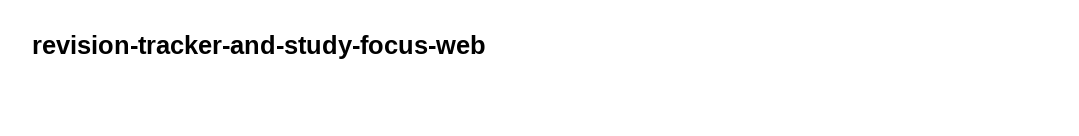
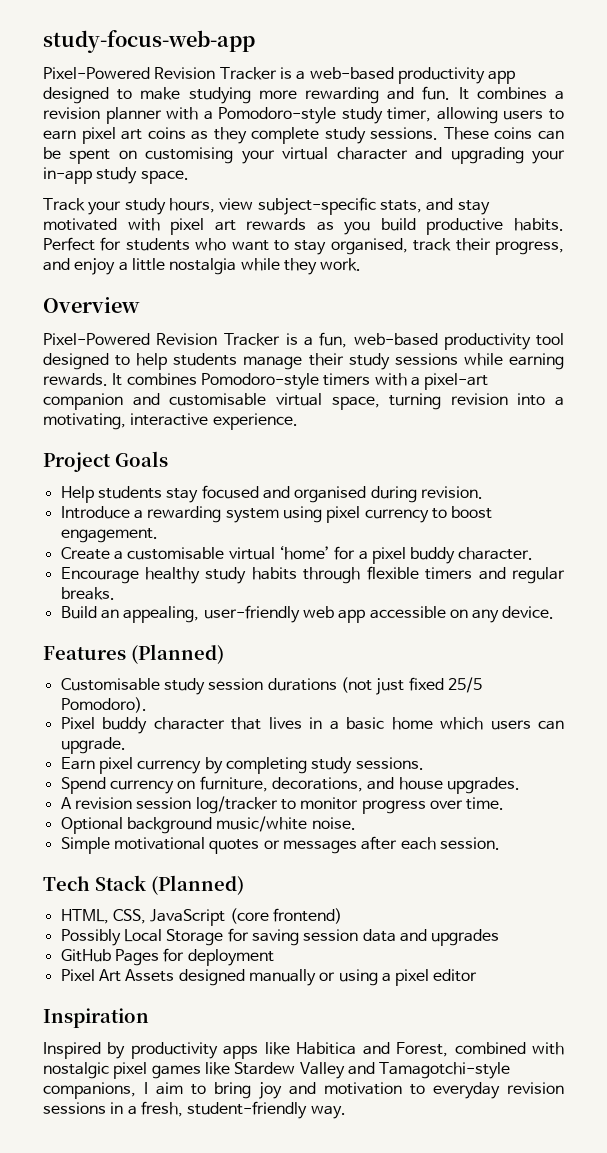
- revision-tracker-and-study-focus-web
+ study-focus-web-app
+ Pixel-Powered Revision Tracker is a web-based productivity app designed to make studying more rewarding and fun. It combines a revision planner with a Pomodoro-style study timer, allowing users to earn pixel art coins as they complete study sessions. These coins can be spent on customising your virtual character and upgrading your in-app study space.
+ Track your study hours, view subject-specific stats, and stay motivated with pixel art rewards as you build productive habits. Perfect for students who want to stay organised, track their progress, and enjoy a little nostalgia while they work.
+ Overview
+ Pixel-Powered Revision Tracker is a fun, web-based productivity tool designed to help students manage their study sessions while earning rewards. It combines Pomodoro-style timers with a pixel-art companion and customisable virtual space, turning revision into a motivating, interactive experience.
+ Project Goals
+ Help students stay focused and organised during revision.
+ Introduce a rewarding system using pixel currency to boost engagement.
+ Create a customisable virtual ‘home’ for a pixel buddy character.
+ Encourage healthy study habits through flexible timers and regular breaks.
+ Build an appealing, user-friendly web app accessible on any device.
+ Features (Planned)
+ Customisable study session durations (not just fixed 25/5 Pomodoro).
+ Pixel buddy character that lives in a basic home which users can upgrade.
+ Earn pixel currency by completing study sessions.
+ Spend currency on furniture, decorations, and house upgrades.
+ A revision session log/tracker to monitor progress over time.
+ Optional background music/white noise.
+ Simple motivational quotes or messages after each session.
+ Tech Stack (Planned)
+ HTML, CSS, JavaScript (core frontend)
+ Possibly Local Storage for saving session data and upgrades
+ GitHub Pages for deployment
+ Pixel Art Assets designed manually or using a pixel editor
+ Inspiration
+ Inspired by productivity apps like Habitica and Forest, combined with nostalgic pixel games like Stardew Valley and Tamagotchi-style companions, I aim to bring joy and motivation to everyday revision sessions in a fresh, student-friendly way.

